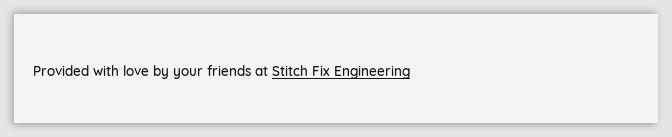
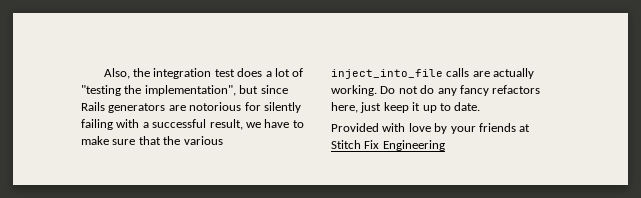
+ Also, the integration test does a lot of "testing the implementation", but since Rails generators are notorious for silently failing with a successful result, we have to make sure that the various inject_into_file calls are actually working. Do not do any fancy refactors here, just keep it up to date.

